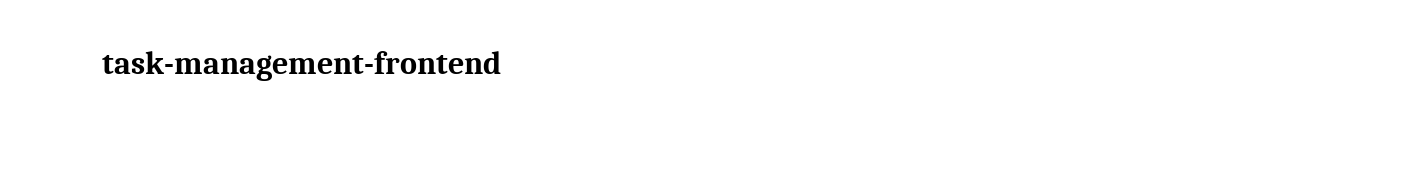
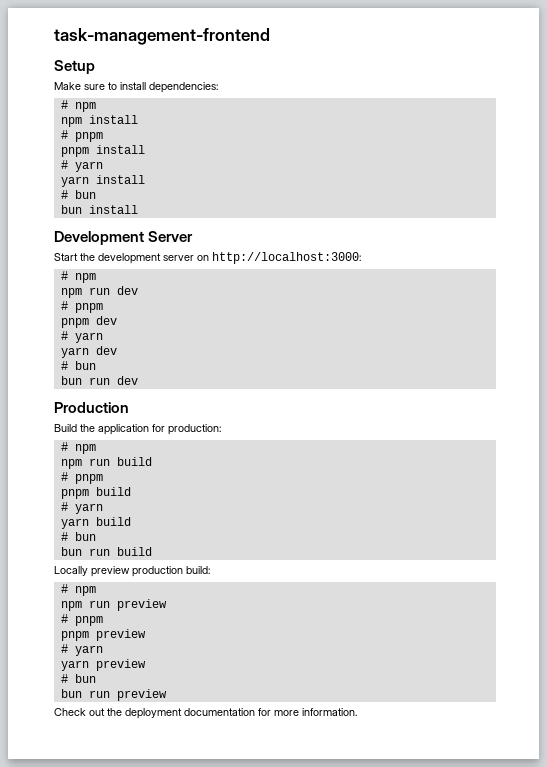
+ Setup
+ Make sure to install dependencies:
+ # npm
+ npm install
+ # pnpm
+ pnpm install
+ # yarn
+ yarn install
+ # bun
+ bun install
+ Development Server
+ Start the development server on http://localhost:3000:
+ # npm
+ npm run dev
+ # pnpm
+ pnpm dev
+ # yarn
+ yarn dev
+ # bun
+ bun run dev
+ Production
+ Build the application for production:
+ # npm
+ npm run build
+ # pnpm
+ pnpm build
+ # yarn
+ yarn build
+ # bun
+ bun run build
+ Locally preview production build:
+ # npm
+ npm run preview
+ # pnpm
+ pnpm preview
+ # yarn
+ yarn preview
+ # bun
+ bun run preview
+ Check out the deployment documentation for more information.

